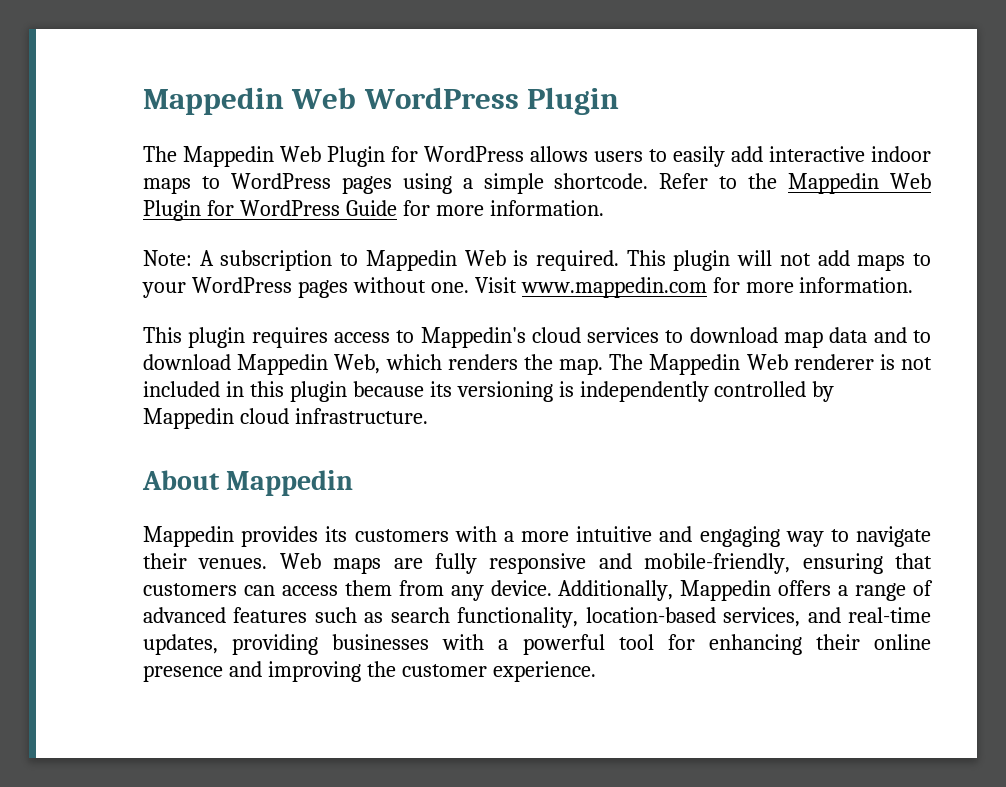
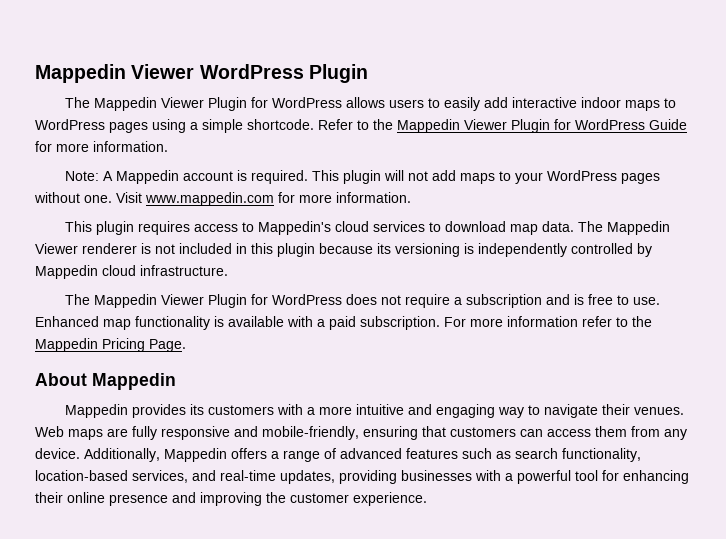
- Mappedin Web WordPress Plugin
+ Mappedin Viewer WordPress Plugin
- The Mappedin Web Plugin for WordPress allows users to easily add interactive indoor maps to WordPress pages using a simple shortcode.
+ The Mappedin Viewer Plugin for WordPress allows users to easily add interactive indoor maps to WordPress pages using a simple shortcode.
- Refer to the Mappedin Web Plugin for WordPress Guide for more information.
+ Refer to the Mappedin Viewer Plugin for WordPress Guide for more information.
- Note: A subscription to Mappedin Web is required.
+ Note: A Mappedin account is required.
- This plugin requires access to Mappedin's cloud services to download map data and to download Mappedin Web, which renders the map. The Mappedin Web renderer is not included in this plugin because its versioning is independently controlled by Mappedin cloud infrastructure.
+ This plugin requires access to Mappedin's cloud services to download map data. The Mappedin Viewer renderer is not included in this plugin because its versioning is independently controlled by Mappedin cloud infrastructure.
+ The Mappedin Viewer Plugin for WordPress does not require a subscription and is free to use. Enhanced map functionality is available with a paid subscription. For more information refer to the Mappedin Pricing Page.

